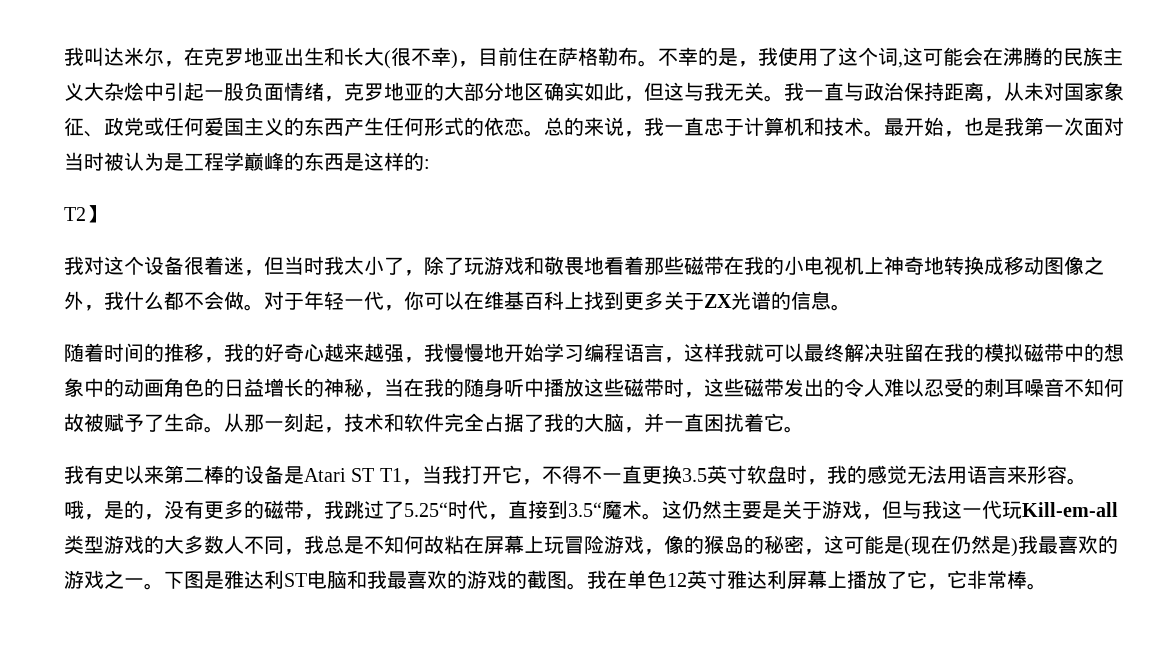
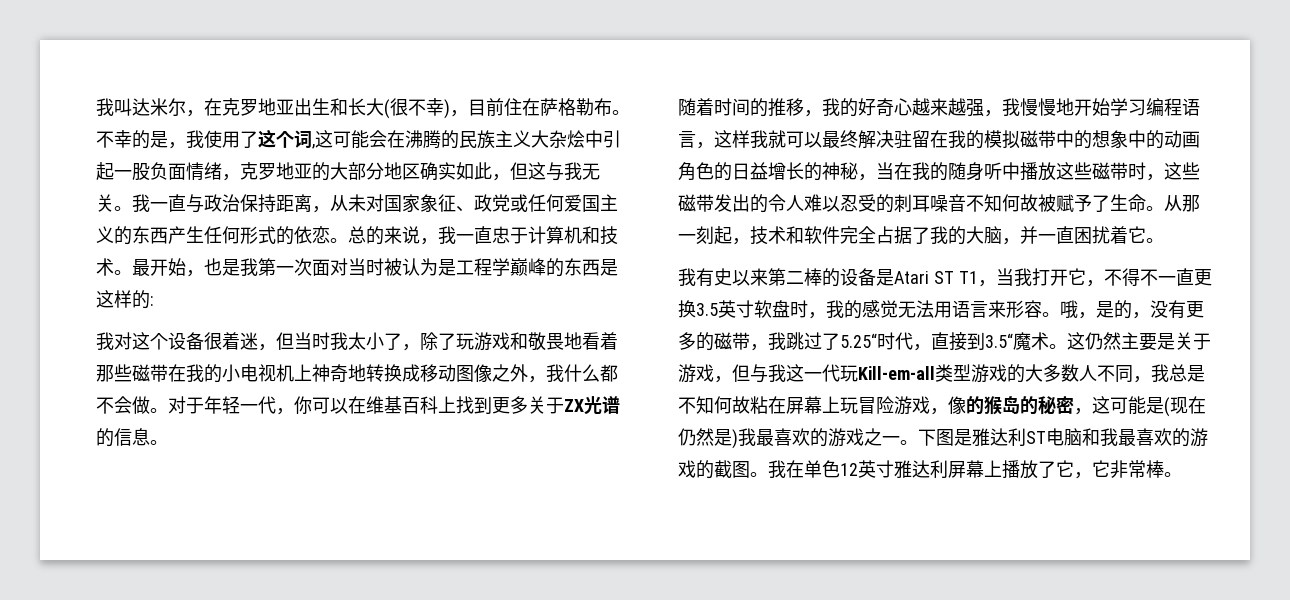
- T2】

